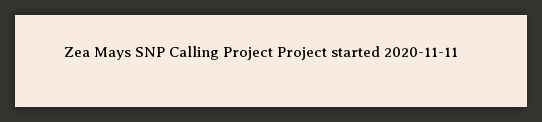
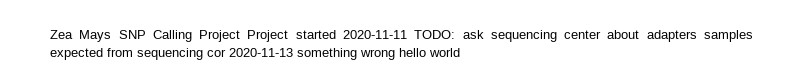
- Zea Mays SNP Calling Project Project started 2020-11-11
+ Zea Mays SNP Calling Project Project started 2020-11-11 TODO: ask sequencing center about adapters samples expected from sequencing cor 2020-11-13 something wrong hello world

